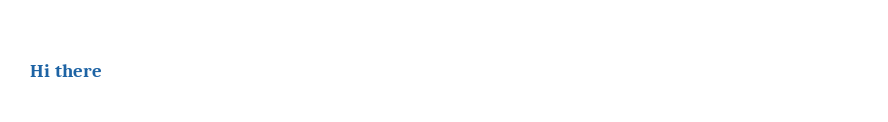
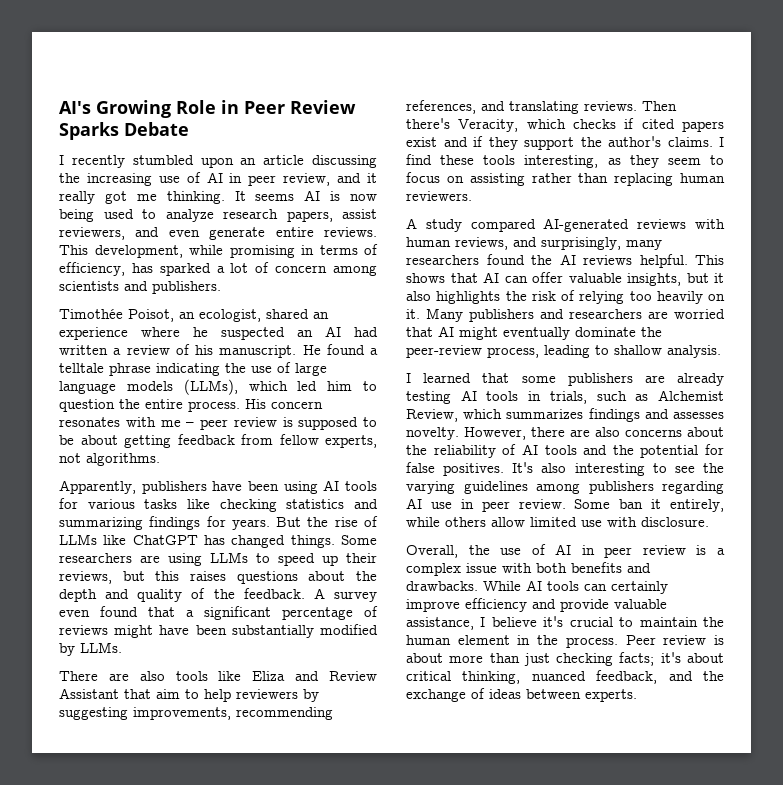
- Hi there
+ AI's Growing Role in Peer Review Sparks Debate
+ I recently stumbled upon an article discussing the increasing use of AI in peer review, and it really got me thinking. It seems AI is now being used to analyze research papers, assist reviewers, and even generate entire reviews. This development, while promising in terms of efficiency, has sparked a lot of concern among scientists and publishers.
+ Timothée Poisot, an ecologist, shared an experience where he suspected an AI had written a review of his manuscript. He found a telltale phrase indicating the use of large language models (LLMs), which led him to question the entire process. His concern resonates with me – peer review is supposed to be about getting feedback from fellow experts, not algorithms.
+ Apparently, publishers have been using AI tools for various tasks like checking statistics and summarizing findings for years. But the rise of LLMs like ChatGPT has changed things. Some researchers are using LLMs to speed up their reviews, but this raises questions about the depth and quality of the feedback. A survey even found that a significant percentage of reviews might have been substantially modified by LLMs.
+ There are also tools like Eliza and Review Assistant that aim to help reviewers by suggesting improvements, recommending references, and translating reviews. Then there's Veracity, which checks if cited papers exist and if they support the author's claims. I find these tools interesting, as they seem to focus on assisting rather than replacing human reviewers.
+ A study compared AI-generated reviews with human reviews, and surprisingly, many researchers found the AI reviews helpful. This shows that AI can offer valuable insights, but it also highlights the risk of relying too heavily on it. Many publishers and researchers are worried that AI might eventually dominate the peer-review process, leading to shallow analysis.
+ I learned that some publishers are already testing AI tools in trials, such as Alchemist Review, which summarizes findings and assesses novelty. However, there are also concerns about the reliability of AI tools and the potential for false positives. It's also interesting to see the varying guidelines among publishers regarding AI use in peer review. Some ban it entirely, while others allow limited use with disclosure.
+ Overall, the use of AI in peer review is a complex issue with both benefits and drawbacks. While AI tools can certainly improve efficiency and provide valuable assistance, I believe it's crucial to maintain the human element in the process. Peer review is about more than just checking facts; it's about critical thinking, nuanced feedback, and the exchange of ideas between experts.

